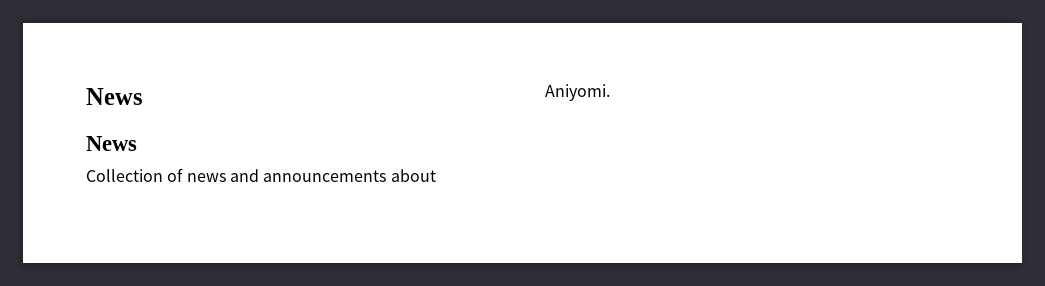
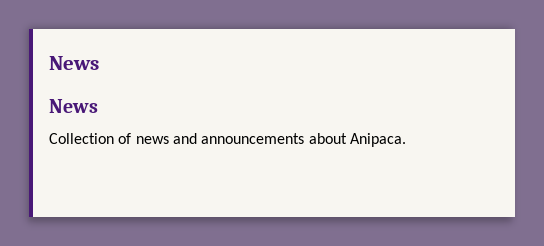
- Collection of news and announcements about Aniyomi.
+ Collection of news and announcements about Anipaca.

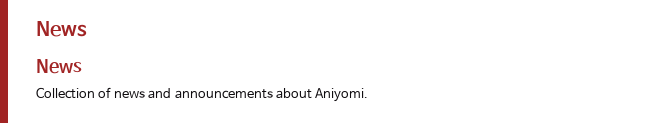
- Collection of news and announcements about Anipaca.
+ Collection of news and announcements about Aniyomi.

